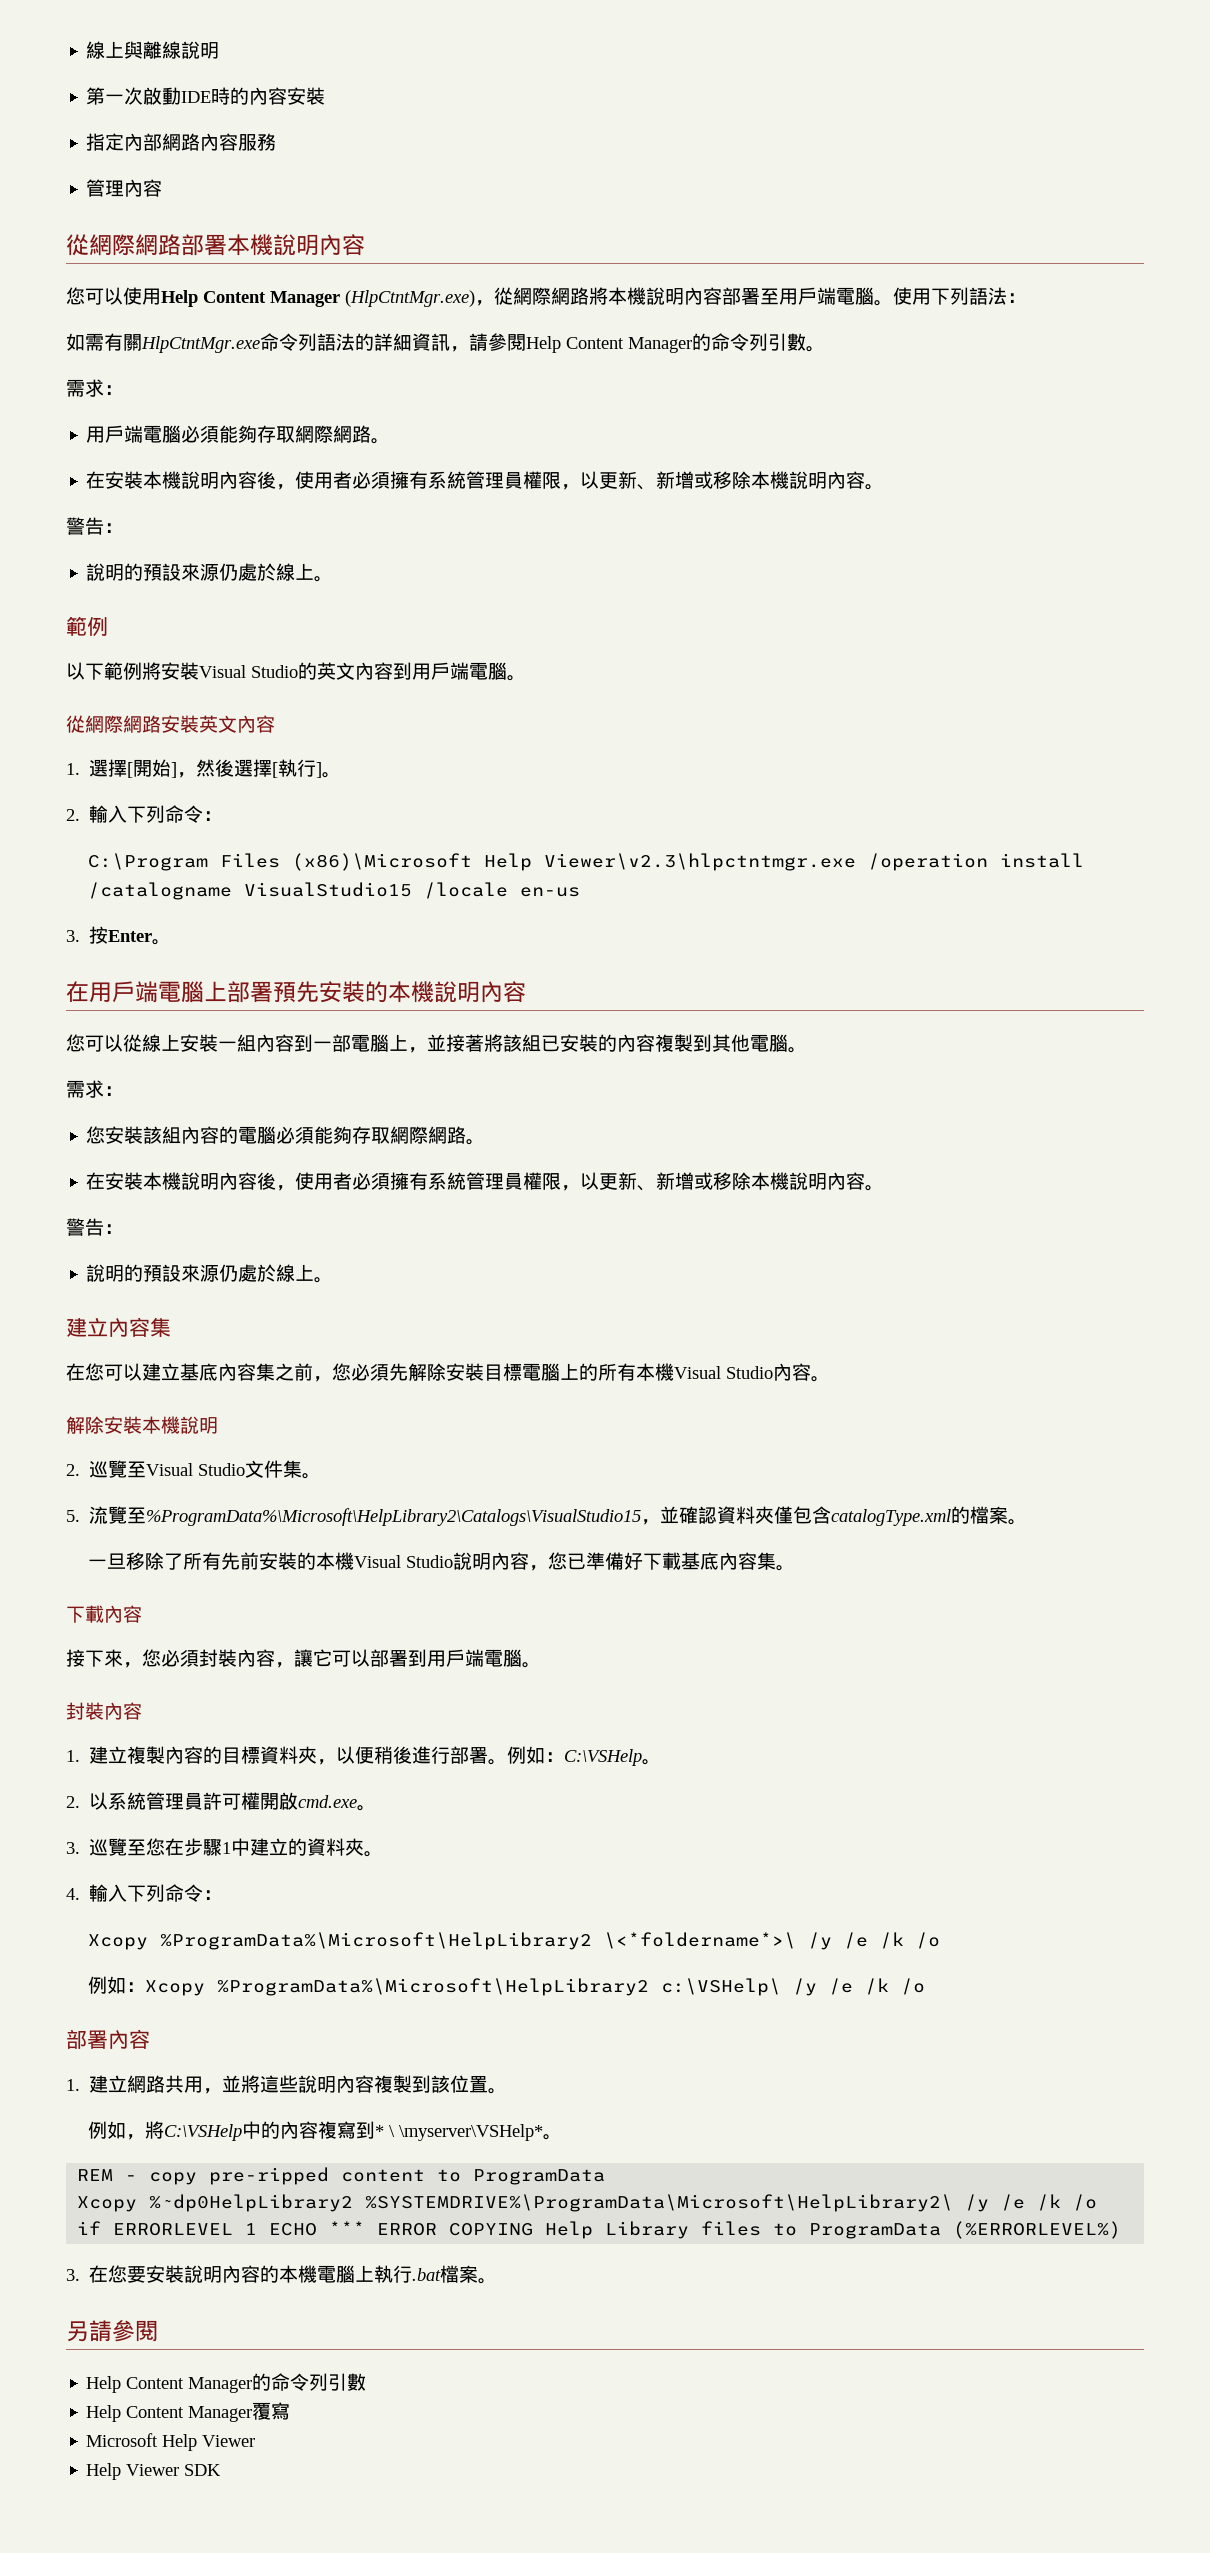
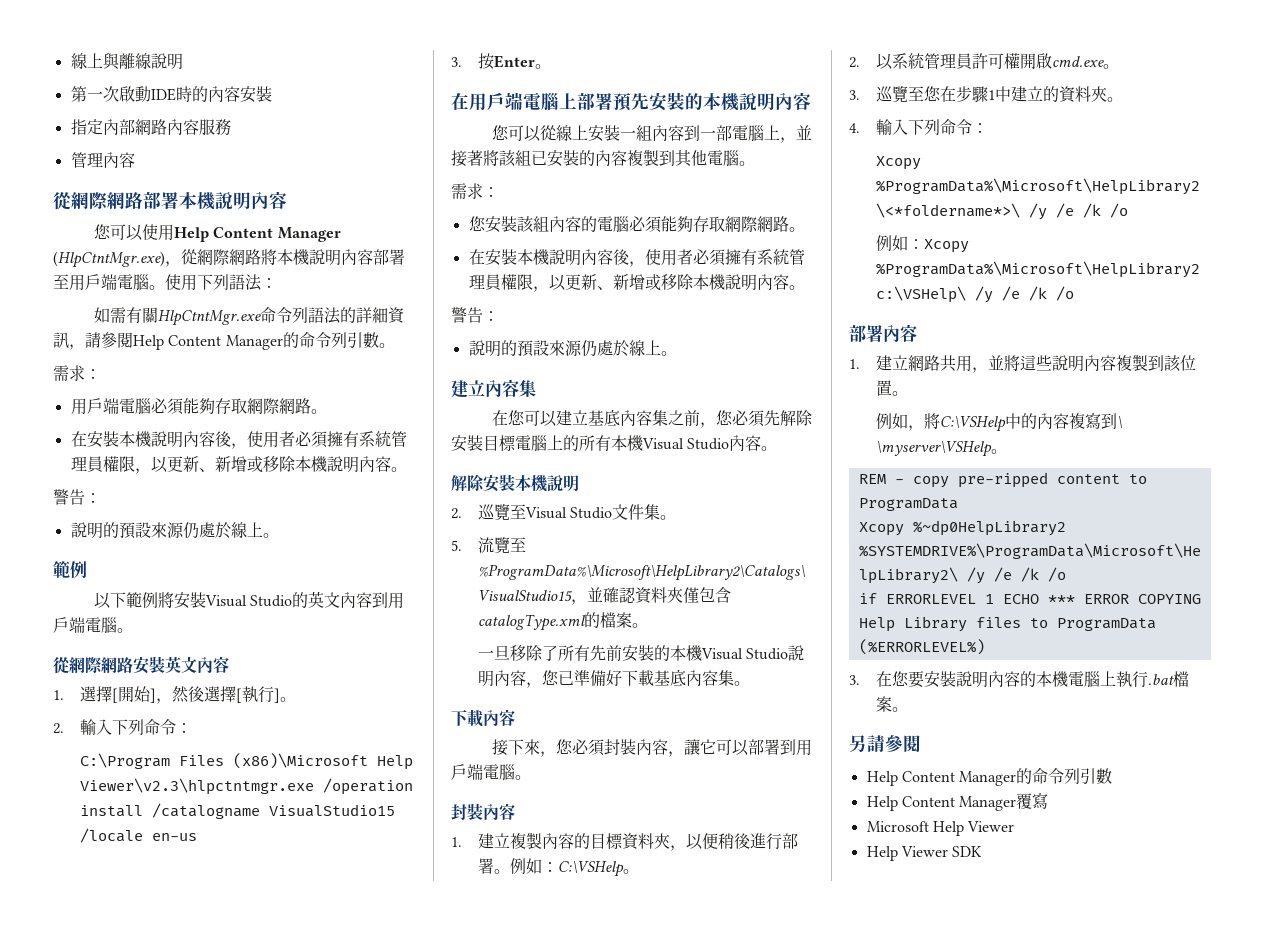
- 例如，將C:\VSHelp中的內容複寫到* \ \myserver\VSHelp*。
+ 例如，將C:\VSHelp中的內容複寫到\ \myserver\VSHelp。

